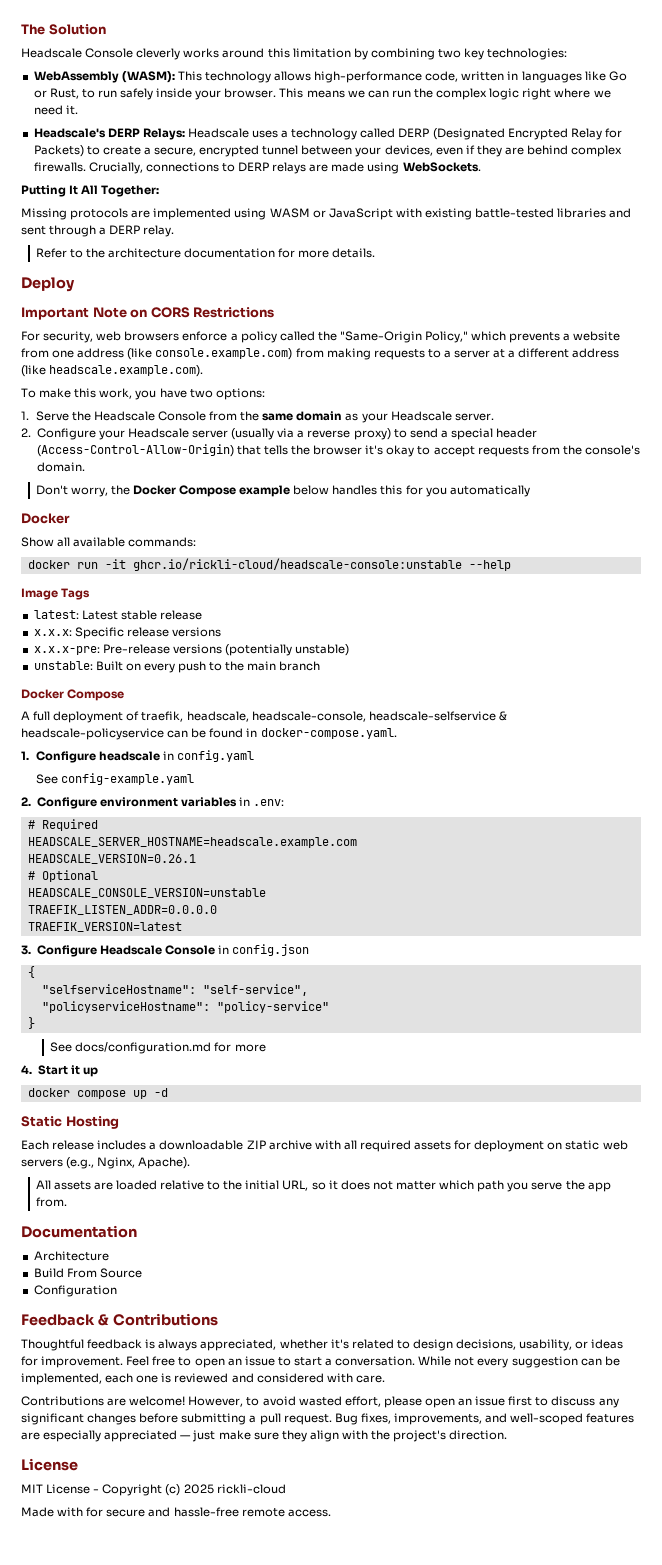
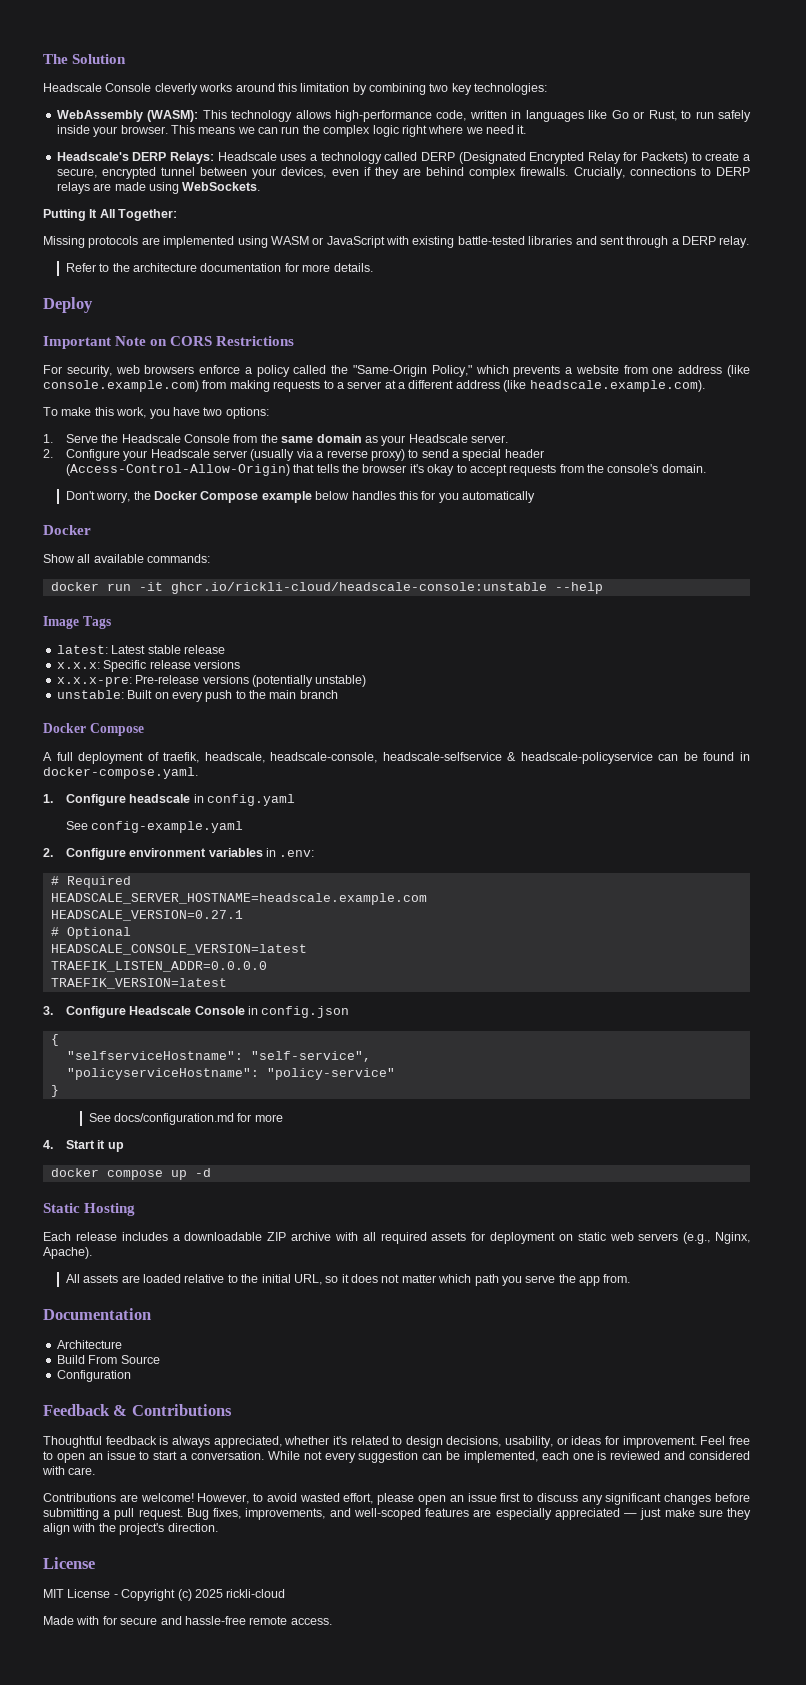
- HEADSCALE_VERSION=0.26.1
+ HEADSCALE_VERSION=0.27.1
- HEADSCALE_CONSOLE_VERSION=unstable
+ HEADSCALE_CONSOLE_VERSION=latest

